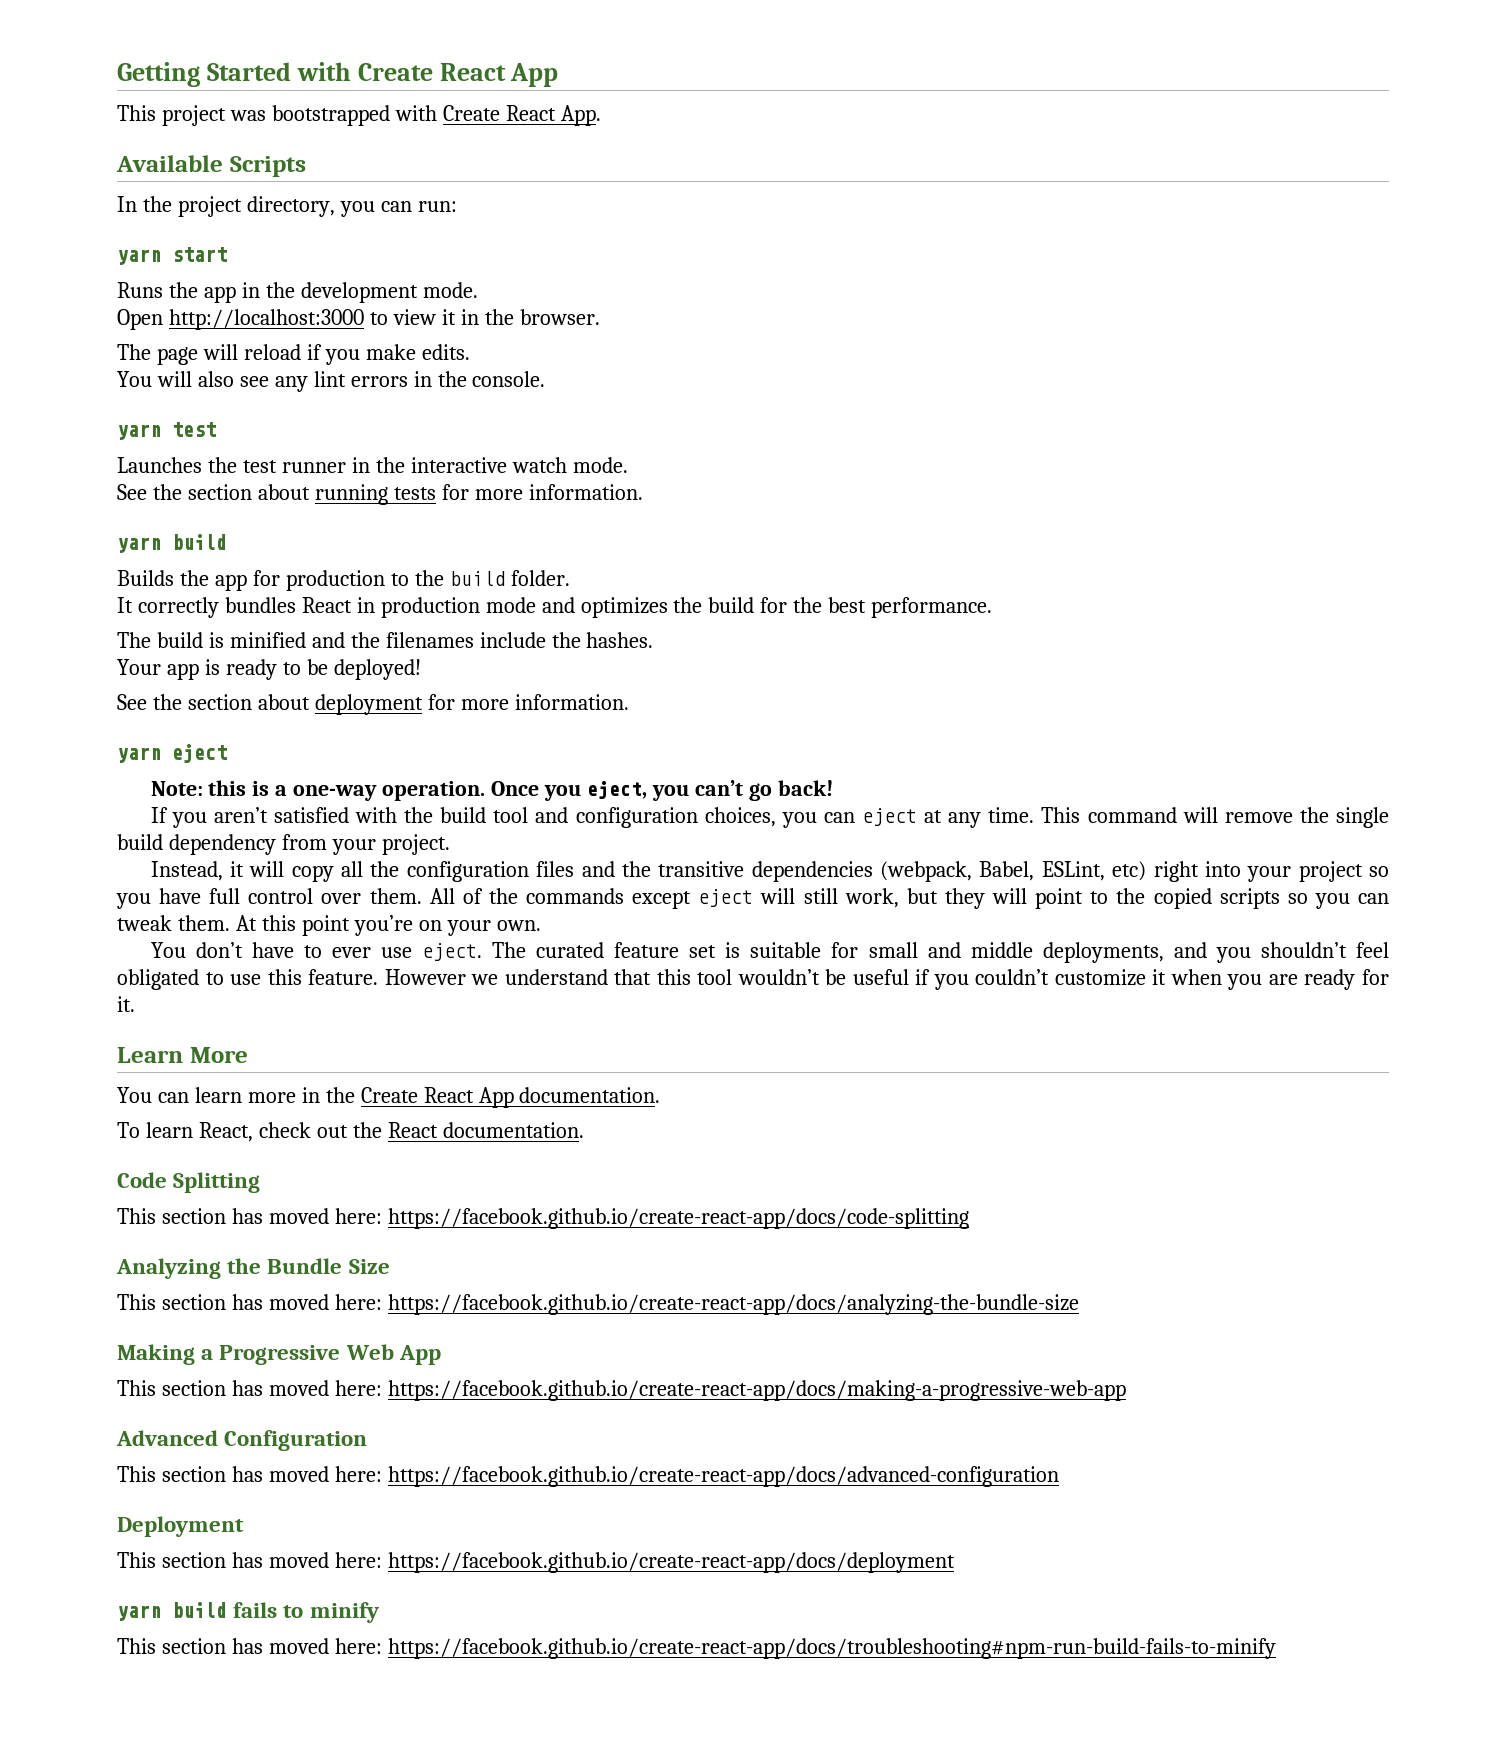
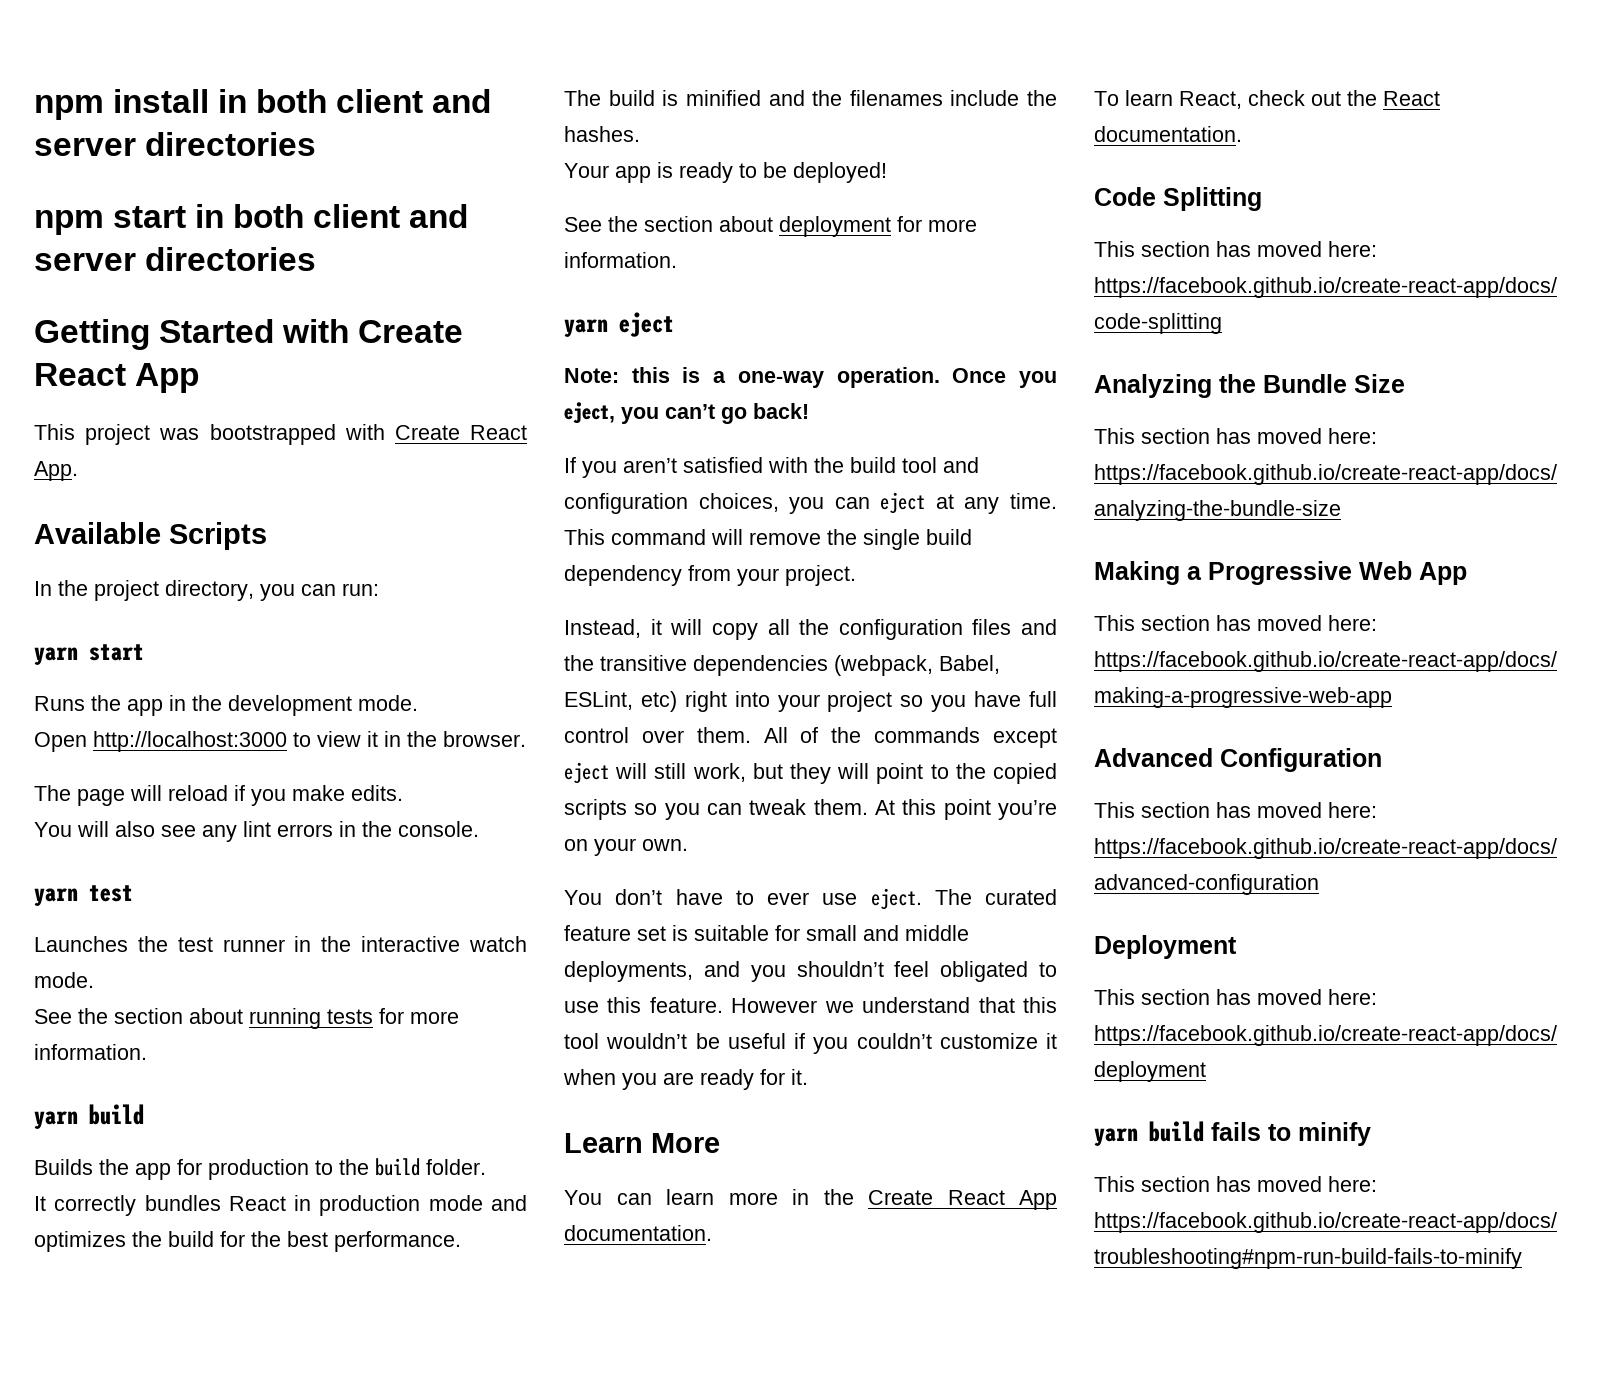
+ npm install in both client and server directories
+ npm start in both client and server directories

